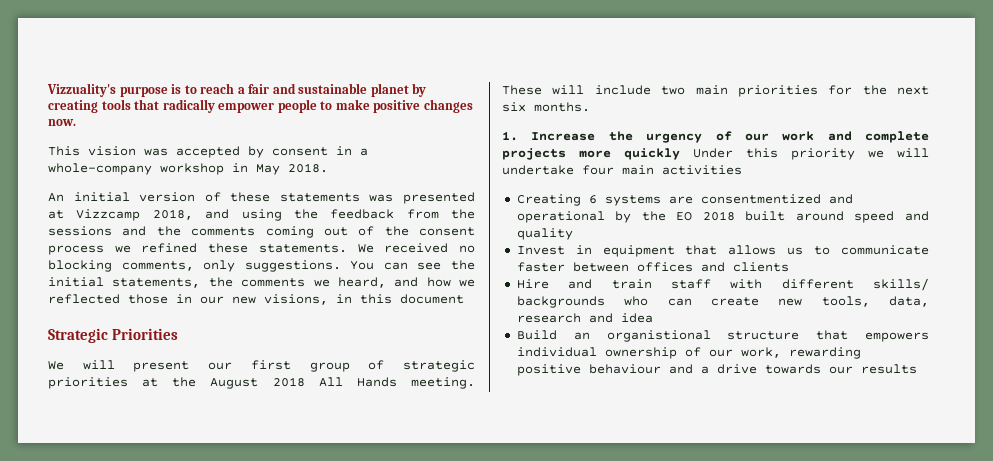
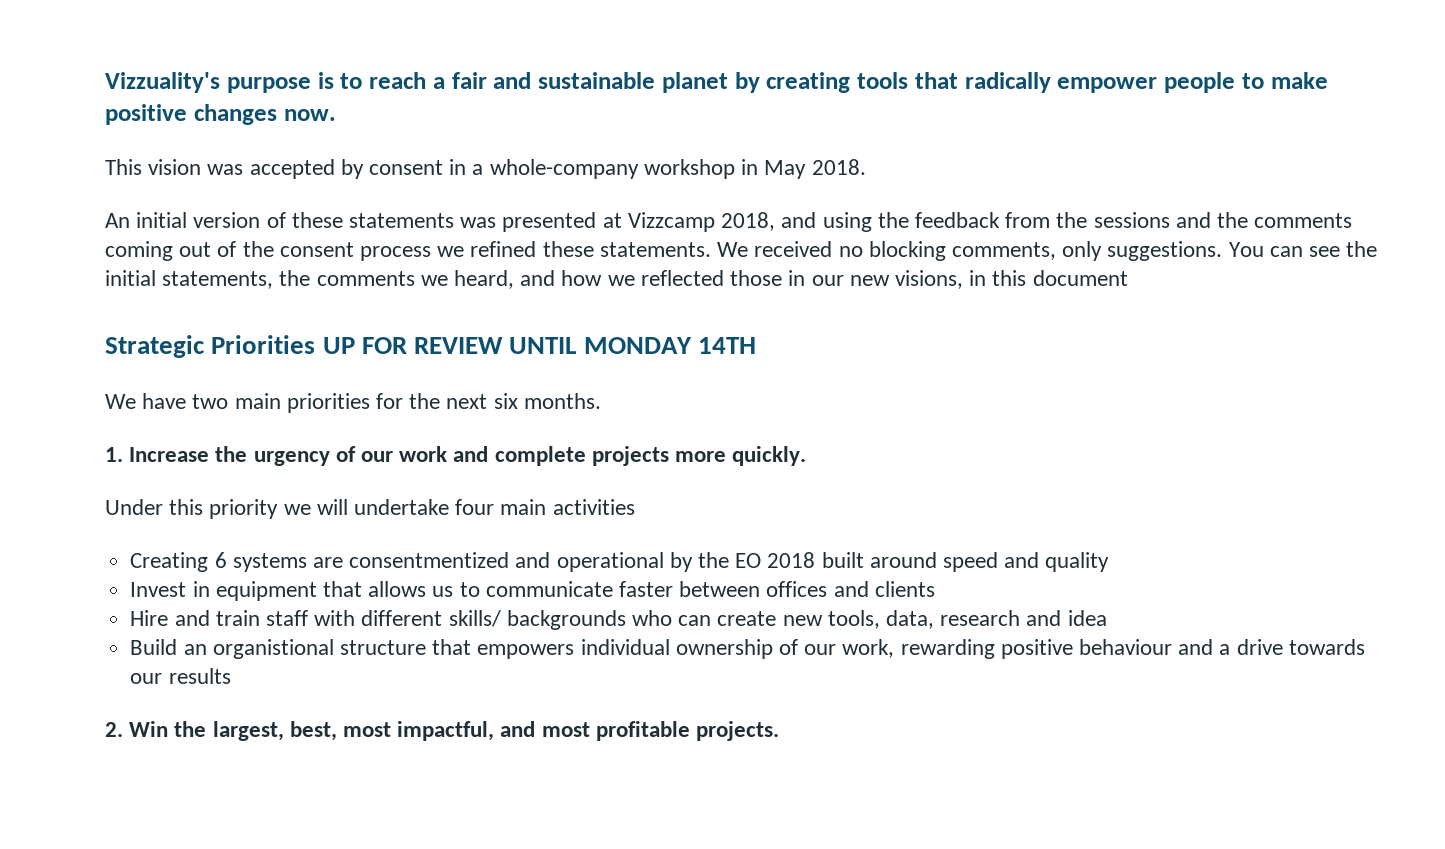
- Strategic Priorities
- We will present our first group of strategic priorities at the August 2018 All Hands meeting. These will include two main priorities for the next six months.
+ Strategic Priorities UP FOR REVIEW UNTIL MONDAY 14TH
+ We have two main priorities for the next six months.
- 1. Increase the urgency of our work and complete projects more quickly Under this priority we will undertake four main activities
+ 1. Increase the urgency of our work and complete projects more quickly.
+ Under this priority we will undertake four main activities
+ 2. Win the largest, best, most impactful, and most profitable projects.

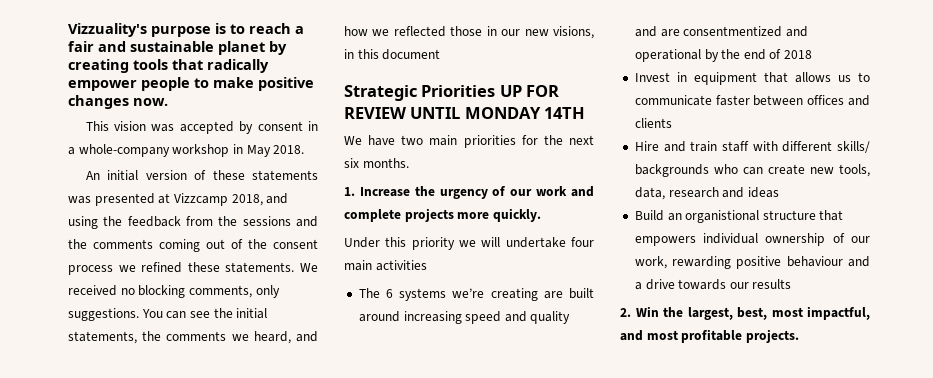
- Creating 6 systems are consentmentized and operational by the EO 2018 built around speed and quality
+ The 6 systems we’re creating are built around increasing speed and quality and are consentmentized and operational by the end of 2018
- Hire and train staff with different skills/ backgrounds who can create new tools, data, research and idea
+ Hire and train staff with different skills/ backgrounds who can create new tools, data, research and ideas

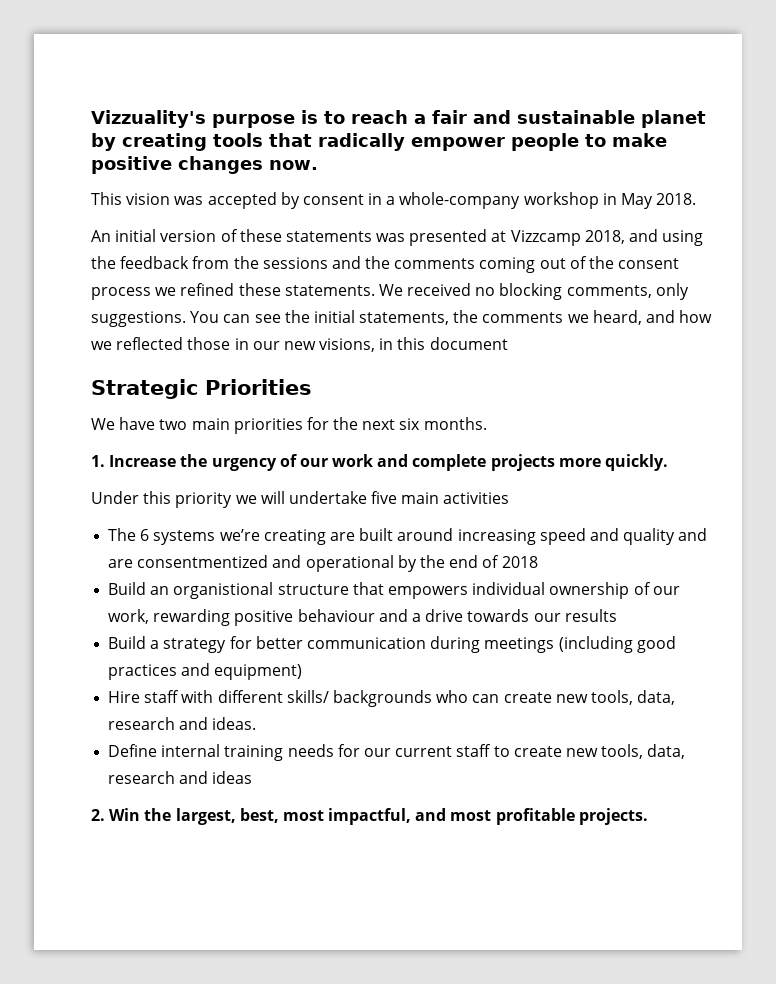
- Strategic Priorities UP FOR REVIEW UNTIL MONDAY 14TH
+ Strategic Priorities
- Under this priority we will undertake four main activities
+ Under this priority we will undertake five main activities
- Invest in equipment that allows us to communicate faster between offices and clients
- Hire and train staff with different skills/ backgrounds who can create new tools, data, research and ideas
+ Build a strategy for better communication during meetings (including good practices and equipment)
+ Hire staff with different skills/ backgrounds who can create new tools, data, research and ideas.
+ Define internal training needs for our current staff to create new tools, data, research and ideas

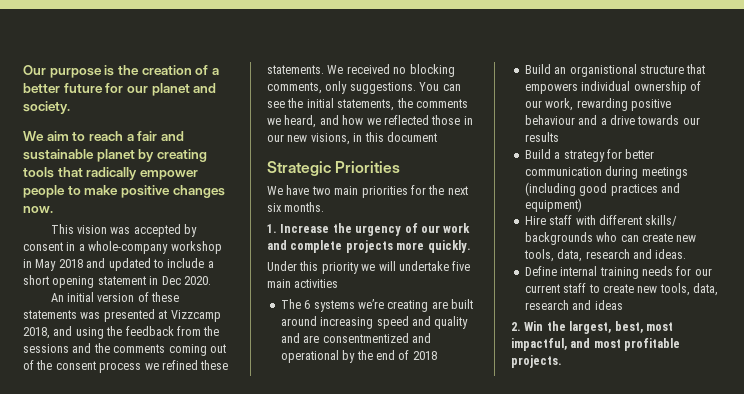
- Vizzuality's purpose is to reach a fair and sustainable planet by creating tools that radically empower people to make positive changes now.
+ Our purpose is the creation of a better future for our planet and society.
+ We aim to reach a fair and sustainable planet by creating tools that radically empower people to make positive changes now.
- This vision was accepted by consent in a whole-company workshop in May 2018.
+ This vision was accepted by consent in a whole-company workshop in May 2018 and updated to include a short opening statement in Dec 2020.

